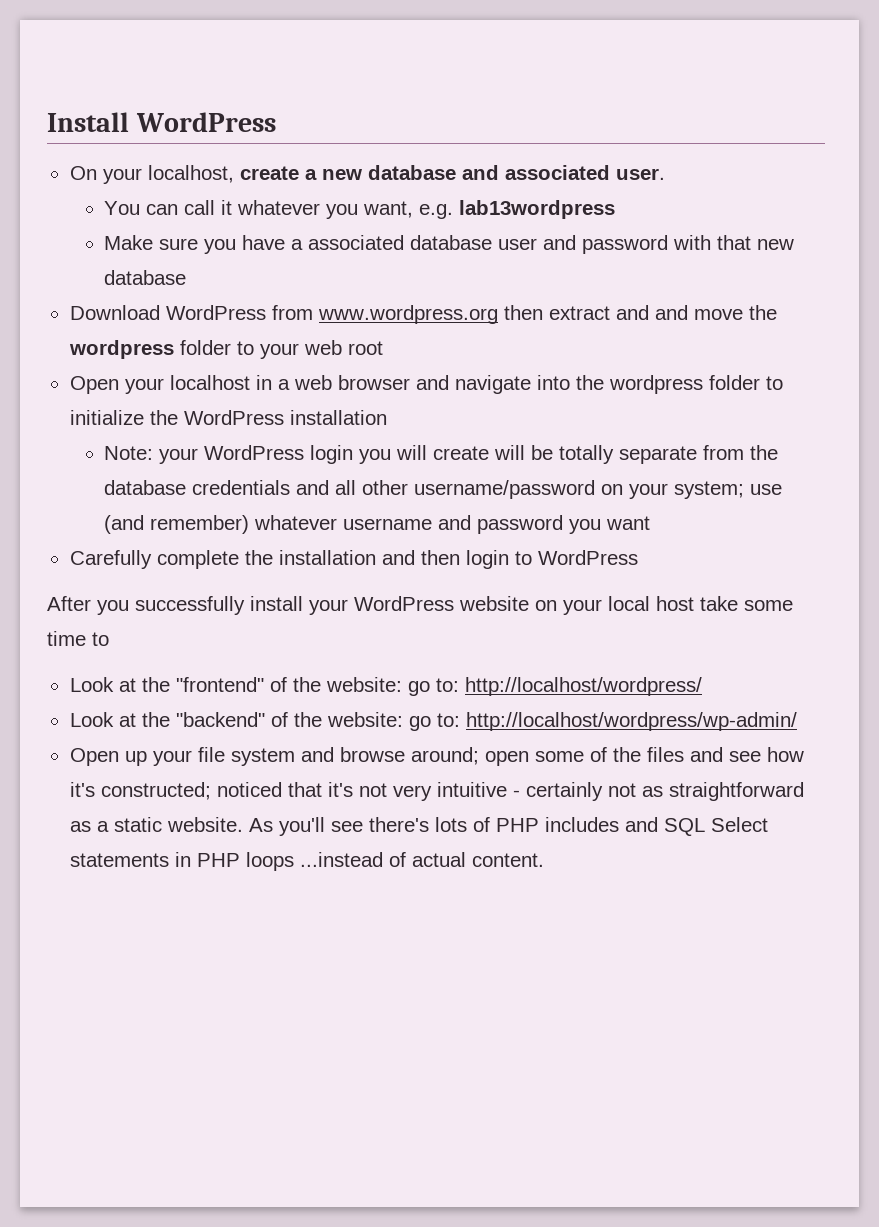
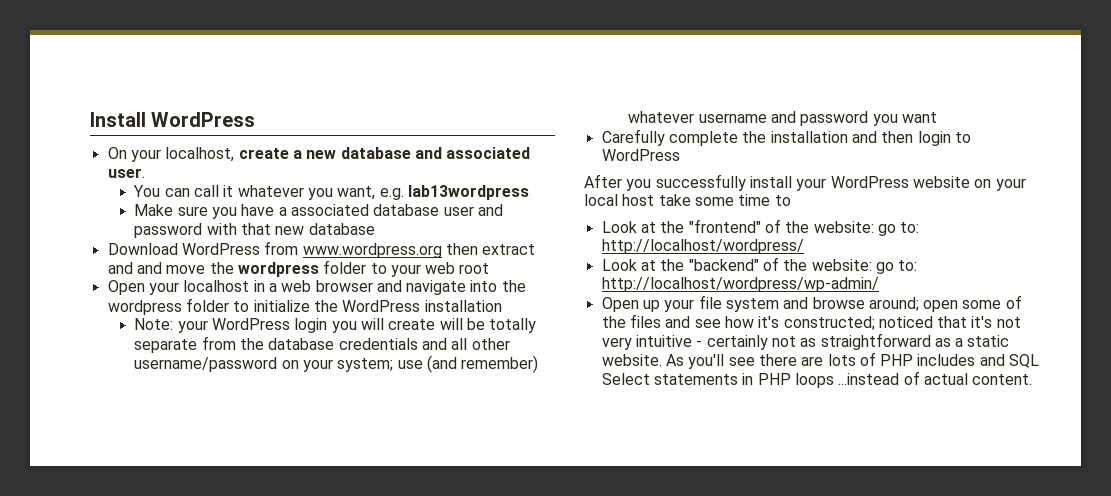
- As you'll see there's lots of PHP includes and SQL Select statements in PHP loops ...instead of actual content.
+ As you'll see there are lots of PHP includes and SQL Select statements in PHP loops ...instead of actual content.

